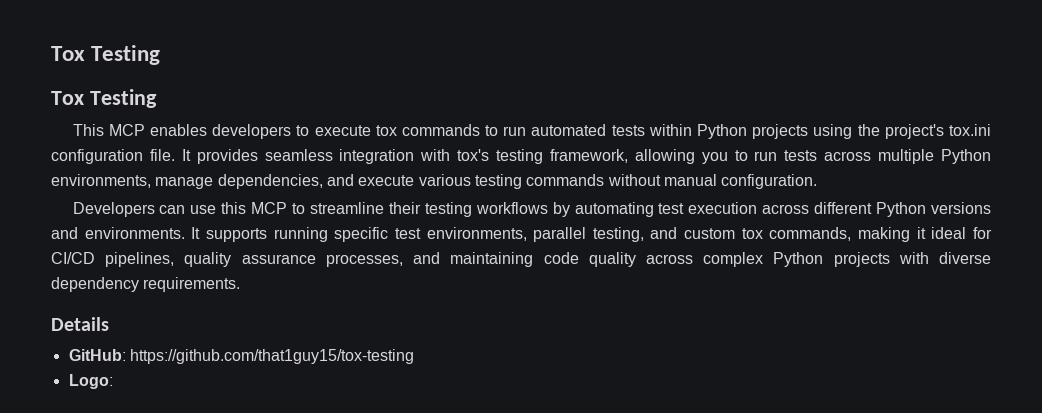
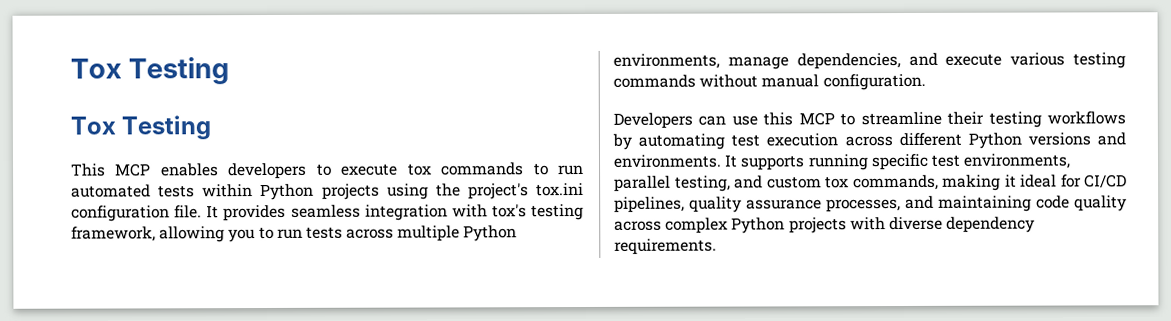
- Details
- GitHub: https://github.com/that1guy15/tox-testing
- Logo:

